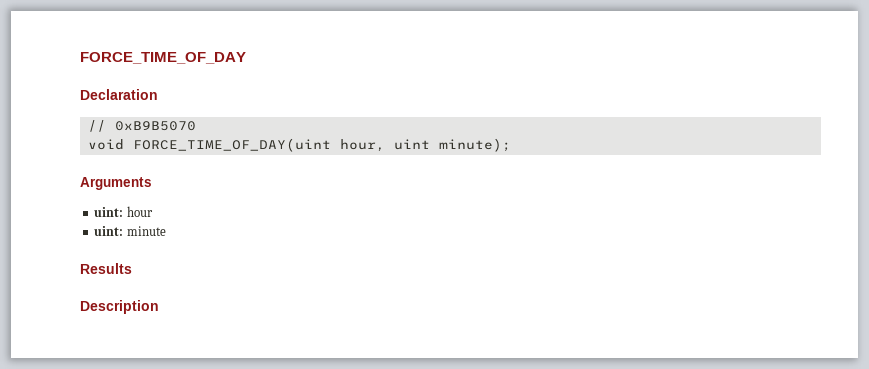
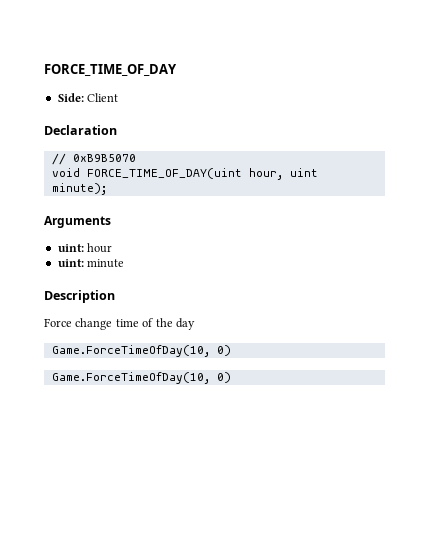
+ Side: Client
- Results
  Description
+ Force change time of the day
+ Game.ForceTimeOfDay(10, 0)
+ Game.ForceTimeOfDay(10, 0)

